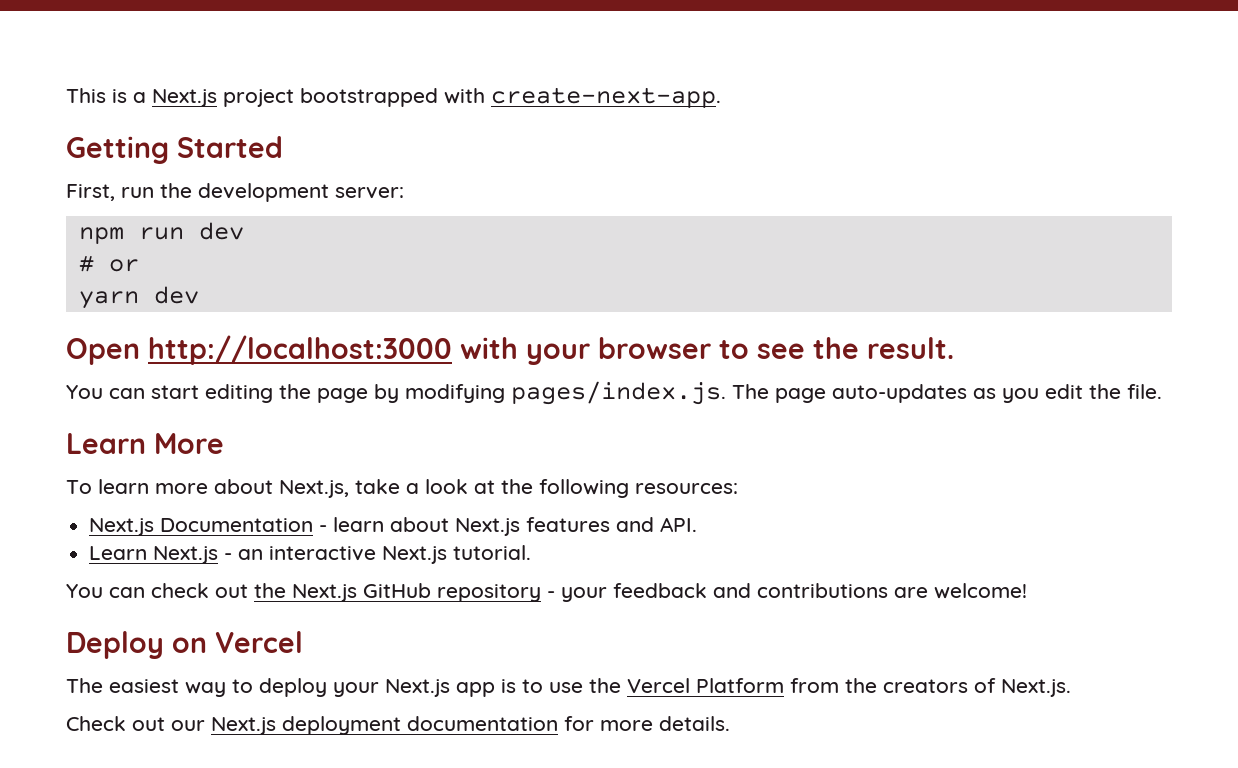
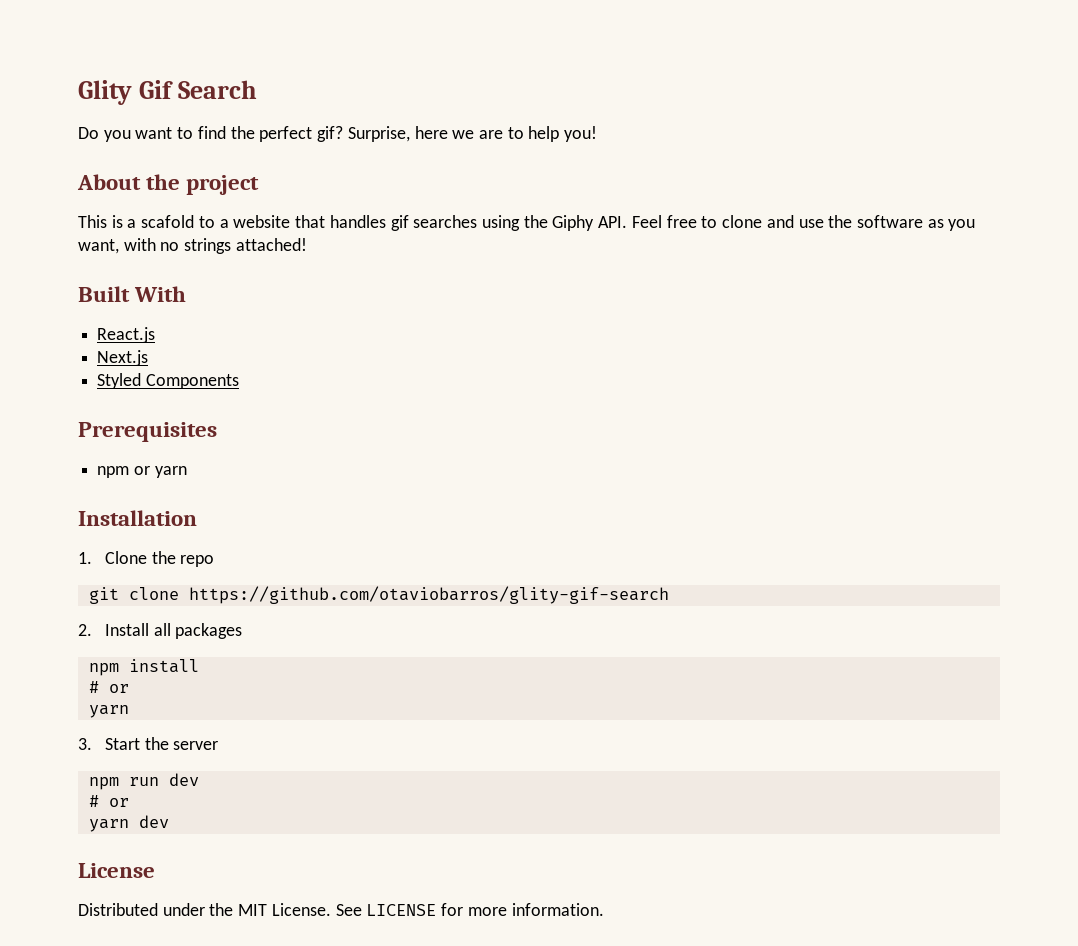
- This is a Next.js project bootstrapped with create-next-app.
- Getting Started
- First, run the development server:
+ Glity Gif Search
+ Do you want to find the perfect gif? Surprise, here we are to help you!
+ About the project
+ This is a scafold to a website that handles gif searches using the Giphy API. Feel free to clone and use the software as you want, with no strings attached!
+ Built With
+ React.js
+ Next.js
+ Styled Components
+ Prerequisites
+ npm or yarn
+ Installation
+ 1. Clone the repo
+ git clone https://github.com/otaviobarros/glity-gif-search
+ 2. Install all packages
+ npm install
+ # or
+ yarn
+ 3. Start the server
- Open http://localhost:3000 with your browser to see the result.
- You can start editing the page by modifying pages/index.js. The page auto-updates as you edit the file.
- Learn More
- To learn more about Next.js, take a look at the following resources:
- Next.js Documentation - learn about Next.js features and API.
- Learn Next.js - an interactive Next.js tutorial.
- You can check out the Next.js GitHub repository - your feedback and contributions are welcome!
- Deploy on Vercel
- The easiest way to deploy your Next.js app is to use the Vercel Platform from the creators of Next.js.
- Check out our Next.js deployment documentation for more details.
+ License
+ Distributed under the MIT License. See LICENSE for more information.

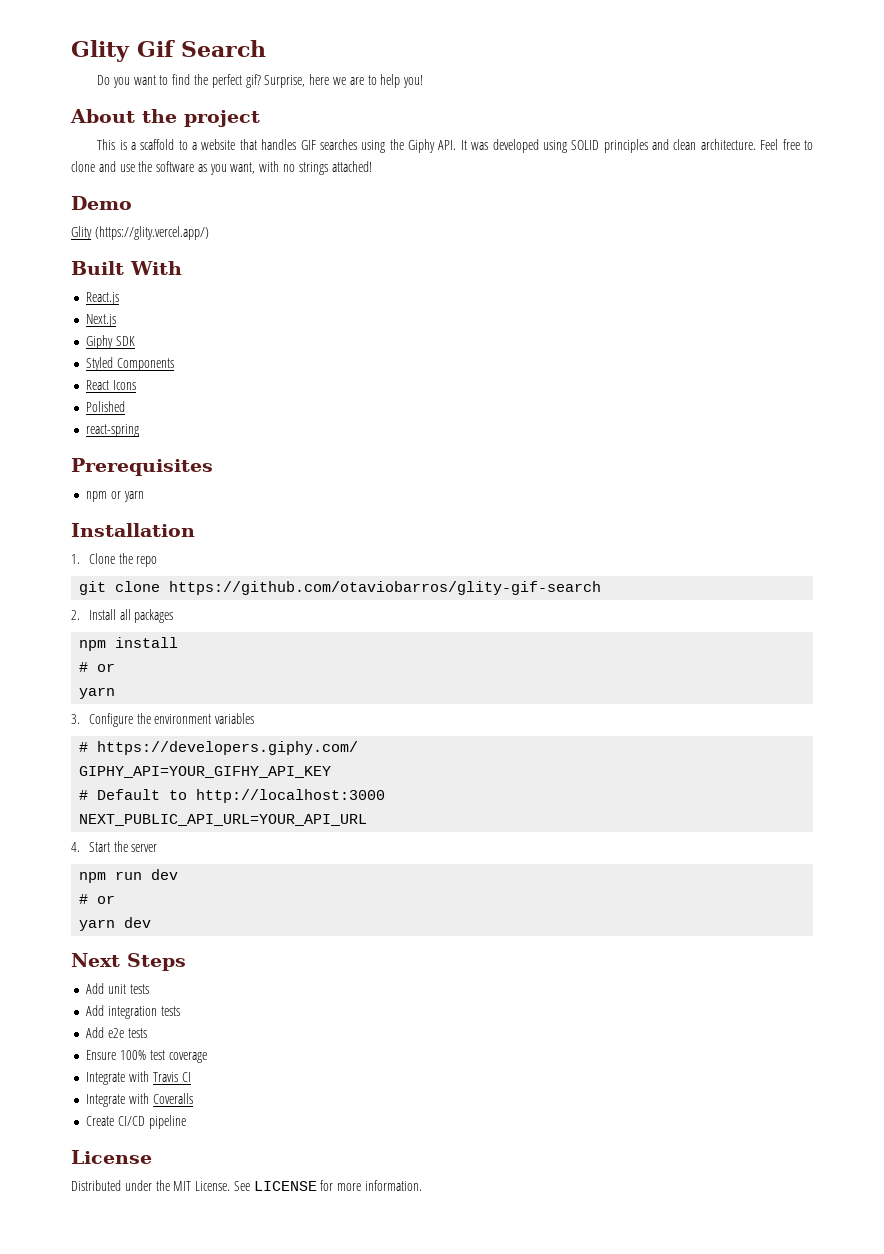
- This is a scafold to a website that handles gif searches using the Giphy API. Feel free to clone and use the software as you want, with no strings attached!
+ This is a scaffold to a website that handles GIF searches using the Giphy API. It was developed using SOLID principles and clean architecture. Feel free to clone and use the software as you want, with no strings attached!
+ Demo
+ Glity (https://glity.vercel.app/)
+ Giphy SDK
+ React Icons
+ Polished
+ react-spring
- 3. Start the server
+ 3. Configure the environment variables
+ # https://developers.giphy.com/
+ GIPHY_API=YOUR_GIFHY_API_KEY
+ # Default to http://localhost:3000
+ NEXT_PUBLIC_API_URL=YOUR_API_URL
+ 4. Start the server
+ Next Steps
+ Add unit tests
+ Add integration tests
+ Add e2e tests
+ Ensure 100% test coverage
+ Integrate with Travis CI
+ Integrate with Coveralls
+ Create CI/CD pipeline

